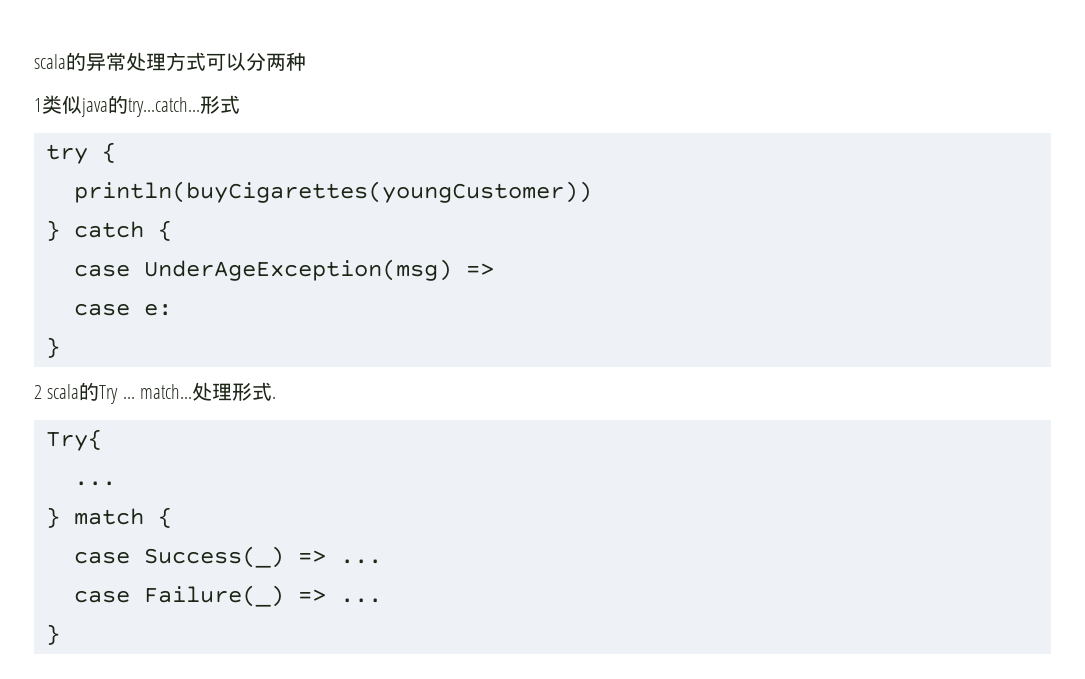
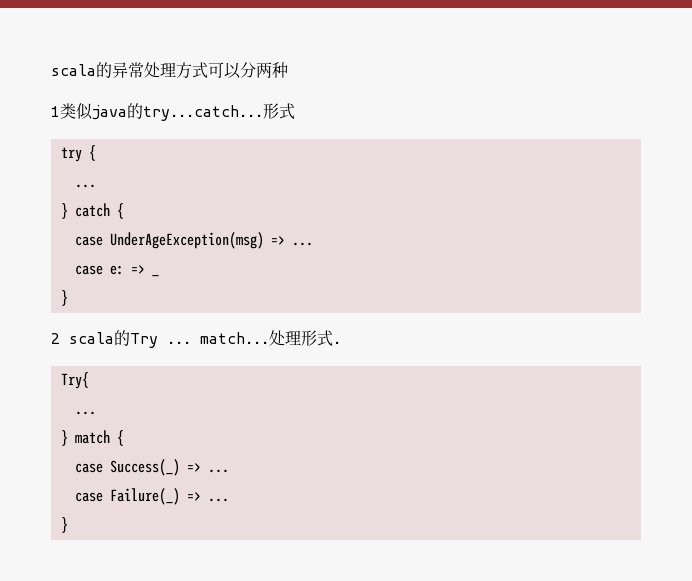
  try {
- println(buyCigarettes(youngCustomer))
+ ...
- case UnderAgeException(msg) =>
+ case UnderAgeException(msg) => ...
- case e:
+ case e: => _

